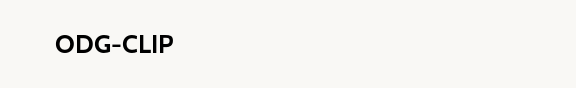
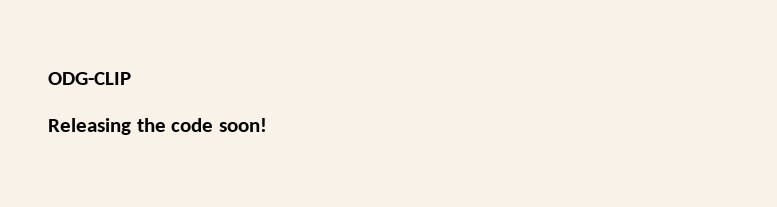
+ Releasing the code soon!

